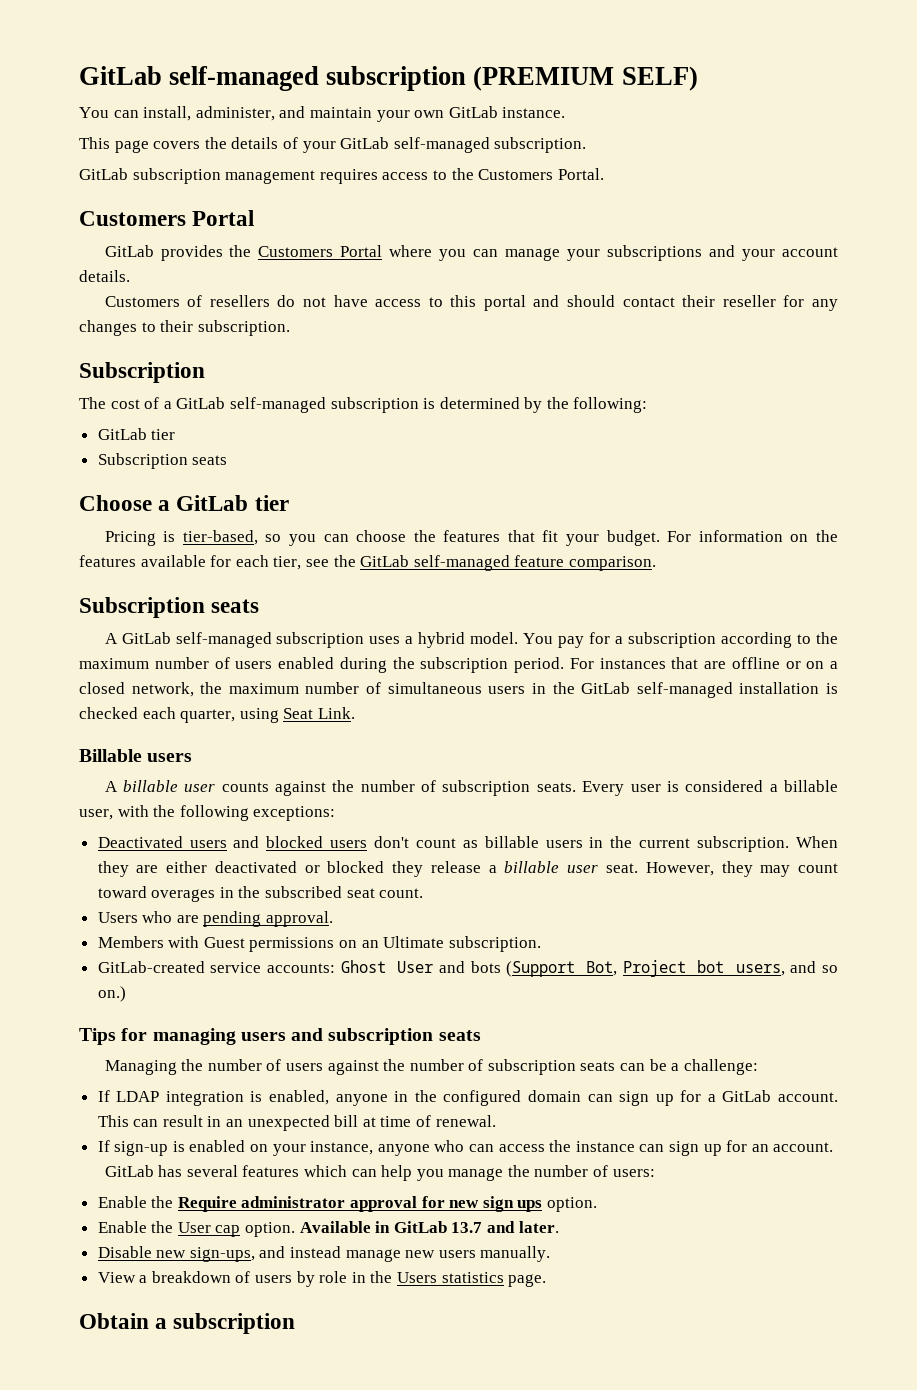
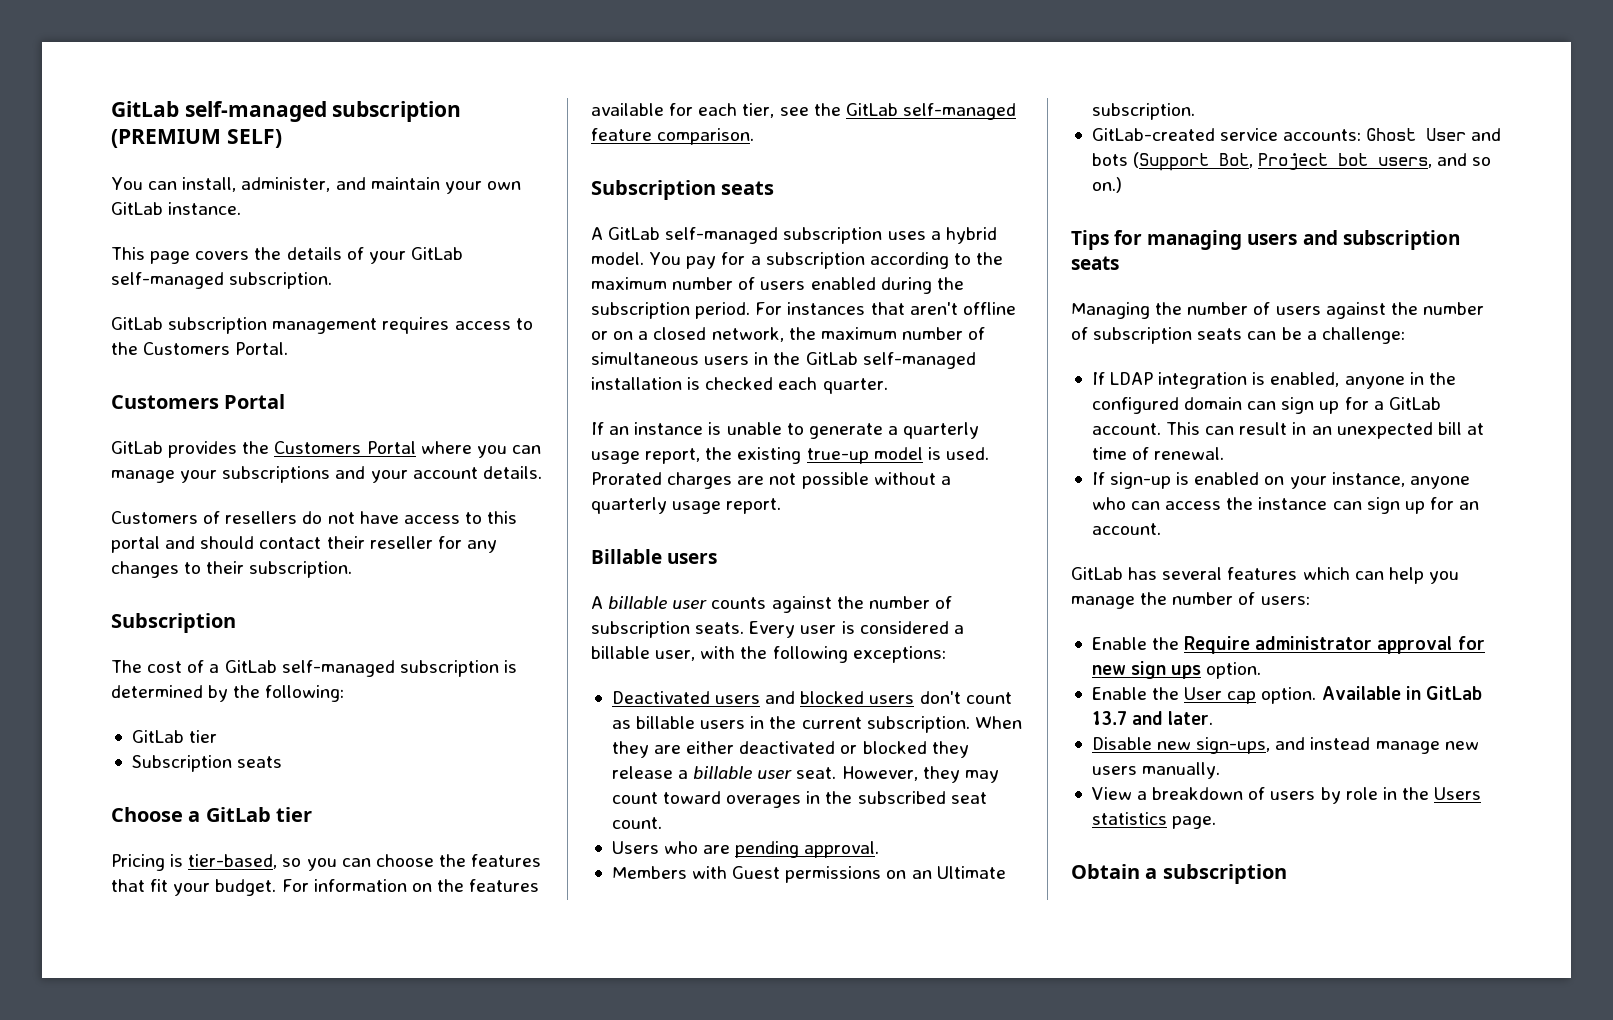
- For instances that are offline or on a closed network, the maximum number of simultaneous users in the GitLab self-managed installation is checked each quarter, using Seat Link.
+ For instances that aren't offline or on a closed network, the maximum number of simultaneous users in the GitLab self-managed installation is checked each quarter.
+ If an instance is unable to generate a quarterly usage report, the existing true-up model is used. Prorated charges are not possible without a quarterly usage report.

